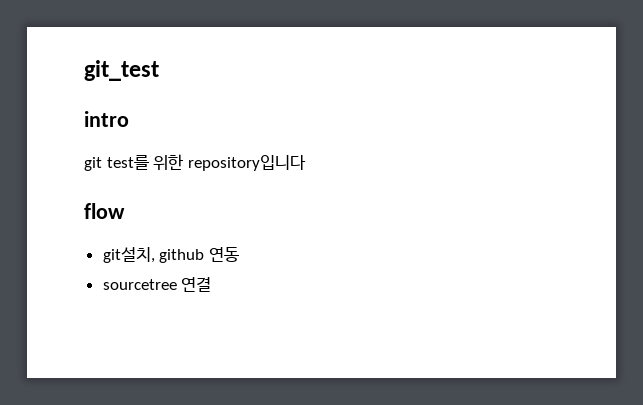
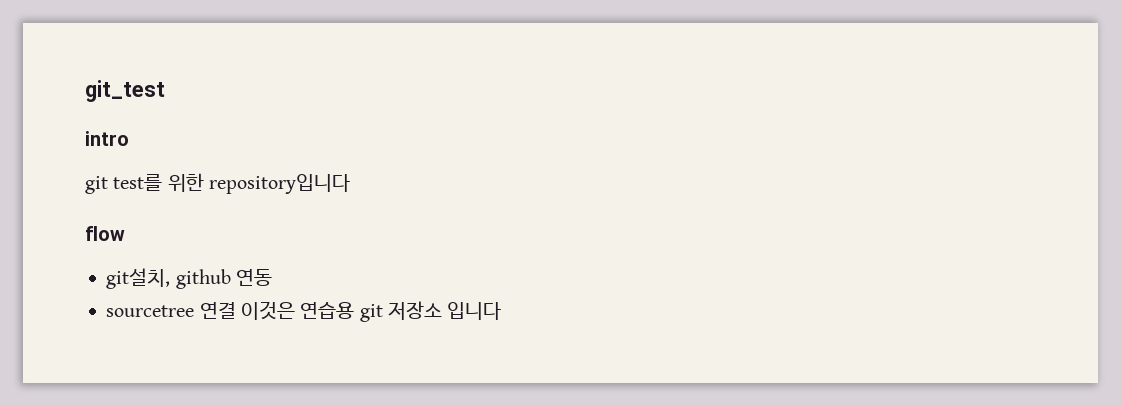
- sourcetree 연결
+ sourcetree 연결 이것은 연습용 git 저장소 입니다

